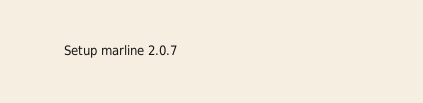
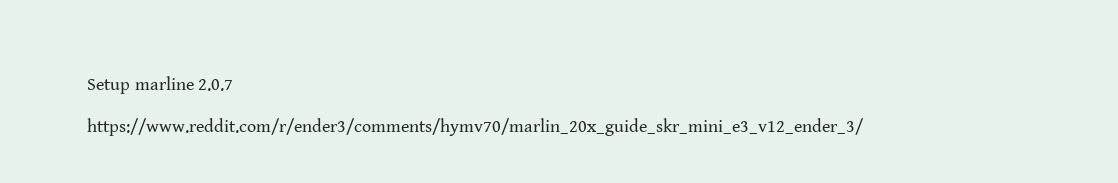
+ https://www.reddit.com/r/ender3/comments/hymv70/marlin_20x_guide_skr_mini_e3_v12_ender_3/

